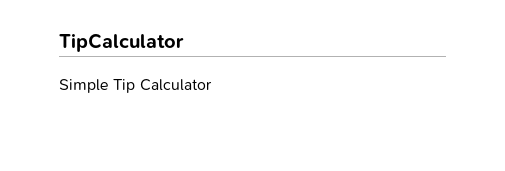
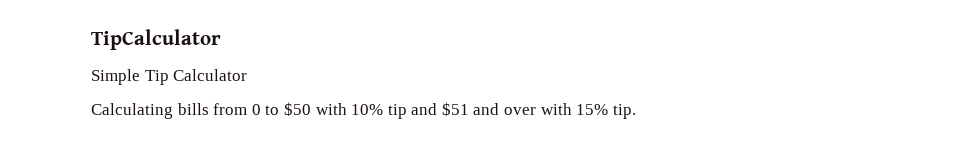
+ Calculating bills from 0 to $50 with 10% tip and $51 and over with 15% tip.

